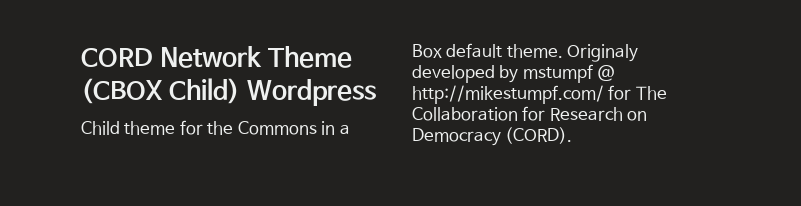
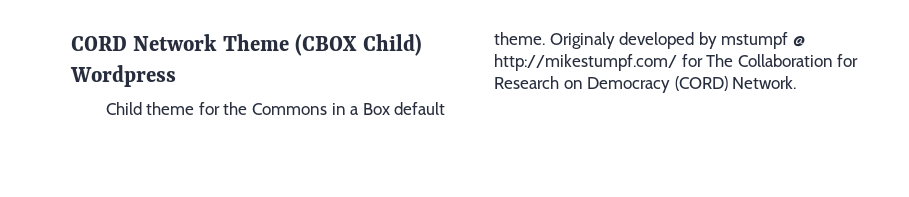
- Originaly developed by mstumpf @ http://mikestumpf.com/ for The Collaboration for Research on Democracy (CORD).
+ Originaly developed by mstumpf @ http://mikestumpf.com/ for The Collaboration for Research on Democracy (CORD) Network.

